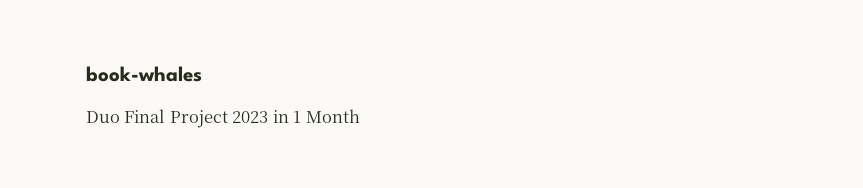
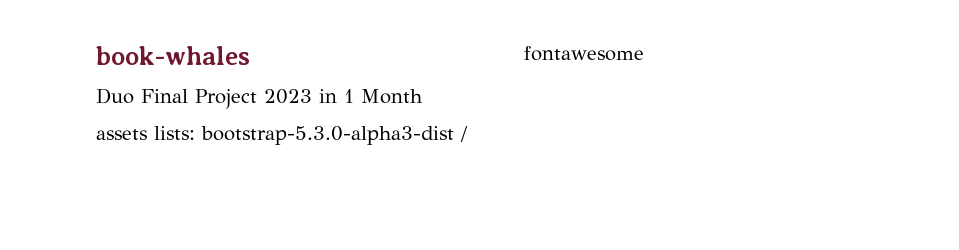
+ assets lists: bootstrap-5.3.0-alpha3-dist / fontawesome

